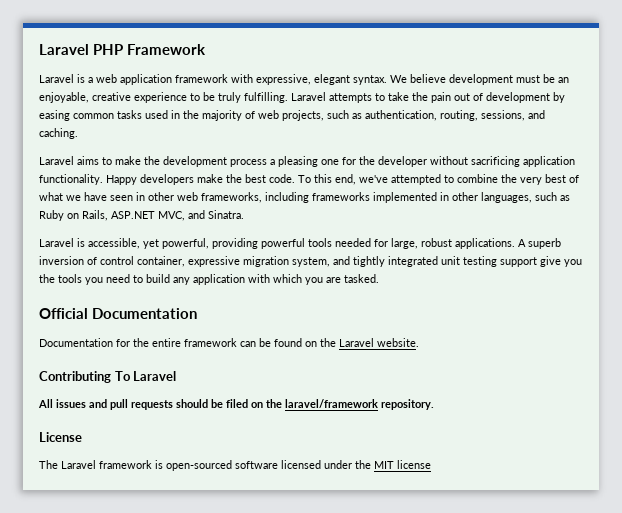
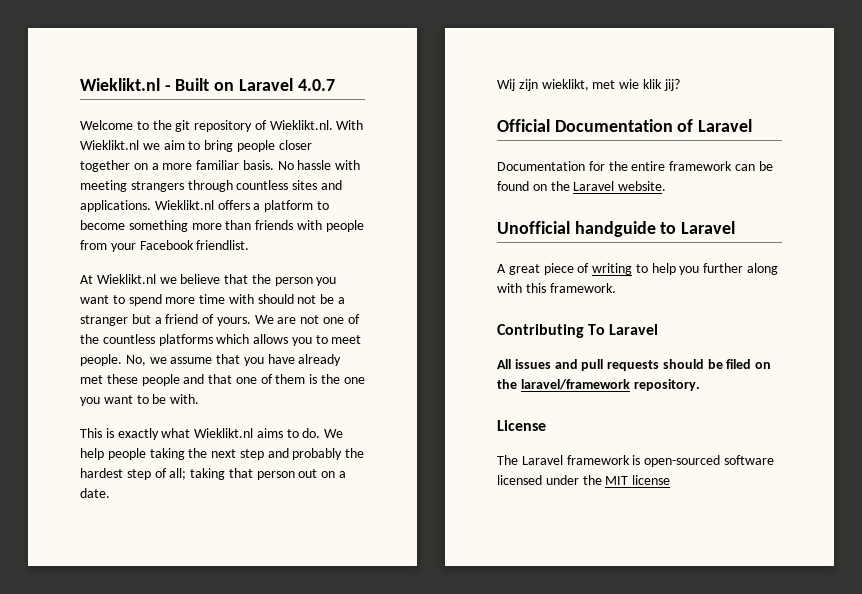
- Laravel PHP Framework
- Laravel is a web application framework with expressive, elegant syntax. We believe development must be an enjoyable, creative experience to be truly fulfilling. Laravel attempts to take the pain out of development by easing common tasks used in the majority of web projects, such as authentication, routing, sessions, and caching.
- Laravel aims to make the development process a pleasing one for the developer without sacrificing application functionality. Happy developers make the best code. To this end, we've attempted to combine the very best of what we have seen in other web frameworks, including frameworks implemented in other languages, such as Ruby on Rails, ASP.NET MVC, and Sinatra.
- Laravel is accessible, yet powerful, providing powerful tools needed for large, robust applications. A superb inversion of control container, expressive migration system, and tightly integrated unit testing support give you the tools you need to build any application with which you are tasked.
+ Wieklikt.nl - Built on Laravel 4.0.7
+ Welcome to the git repository of Wieklikt.nl. With Wieklikt.nl we aim to bring people closer together on a more familiar basis. No hassle with meeting strangers through countless sites and applications. Wieklikt.nl offers a platform to become something more than friends with people from your Facebook friendlist.
+ At Wieklikt.nl we believe that the person you want to spend more time with should not be a stranger but a friend of yours. We are not one of the countless platforms which allows you to meet people. No, we assume that you have already met these people and that one of them is the one you want to be with.
+ This is exactly what Wieklikt.nl aims to do. We help people taking the next step and probably the hardest step of all; taking that person out on a date.
+ Wij zijn wieklikt, met wie klik jij?
- Official Documentation
+ Official Documentation of Laravel
+ Unofficial handguide to Laravel
+ A great piece of writing to help you further along with this framework.

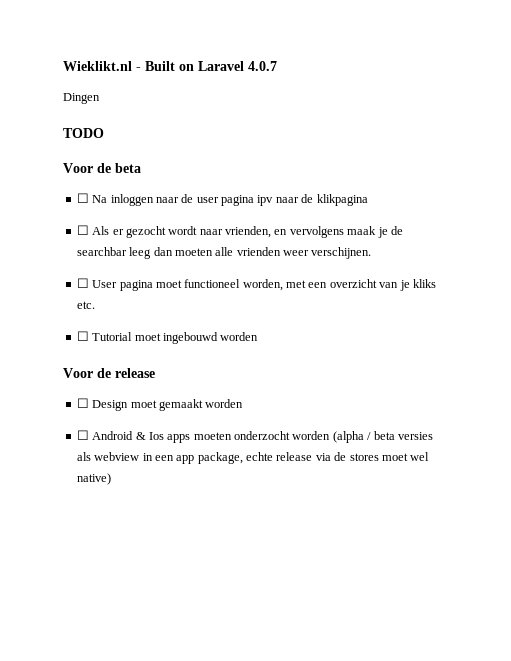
- Welcome to the git repository of Wieklikt.nl. With Wieklikt.nl we aim to bring people closer together on a more familiar basis. No hassle with meeting strangers through countless sites and applications. Wieklikt.nl offers a platform to become something more than friends with people from your Facebook friendlist.
- At Wieklikt.nl we believe that the person you want to spend more time with should not be a stranger but a friend of yours. We are not one of the countless platforms which allows you to meet people. No, we assume that you have already met these people and that one of them is the one you want to be with.
- This is exactly what Wieklikt.nl aims to do. We help people taking the next step and probably the hardest step of all; taking that person out on a date.
- Wij zijn wieklikt, met wie klik jij?
- Official Documentation of Laravel
- Documentation for the entire framework can be found on the Laravel website.
- Unofficial handguide to Laravel
- A great piece of writing to help you further along with this framework.
- Contributing To Laravel
- All issues and pull requests should be filed on the laravel/framework repository.
- License
- The Laravel framework is open-sourced software licensed under the MIT license
+ Dingen
+ TODO
+ Voor de beta
+ ☐ Na inloggen naar de user pagina ipv naar de klikpagina
+ ☐ Als er gezocht wordt naar vrienden, en vervolgens maak je de searchbar leeg dan moeten alle vrienden weer verschijnen.
+ ☐ User pagina moet functioneel worden, met een overzicht van je kliks etc.
+ ☐ Tutorial moet ingebouwd worden
+ Voor de release
+ ☐ Design moet gemaakt worden
+ ☐ Android & Ios apps moeten onderzocht worden (alpha / beta versies als webview in een app package, echte release via de stores moet wel native)

